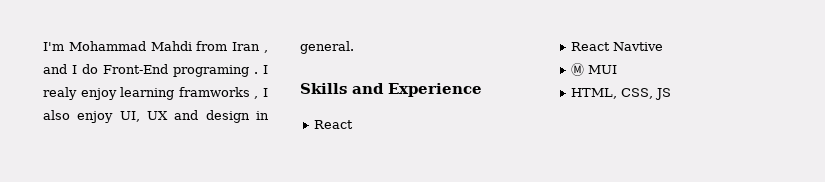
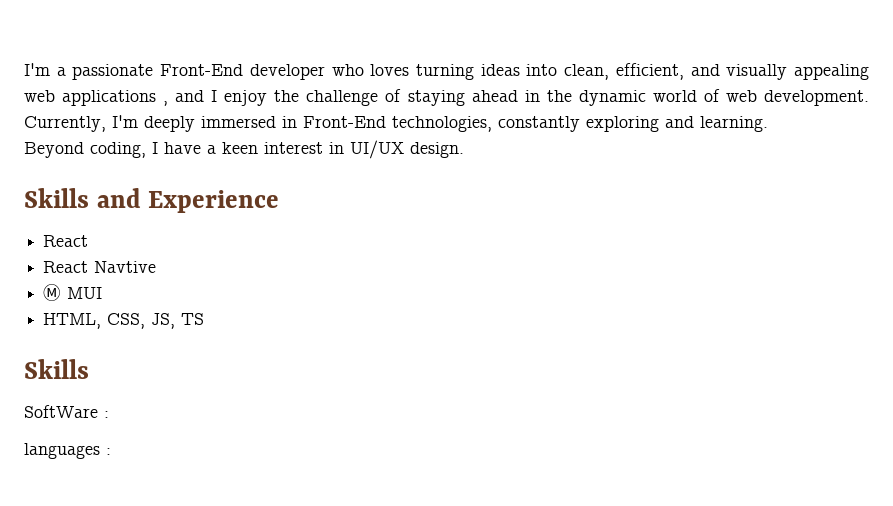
- I'm Mohammad Mahdi from Iran , and I do Front-End programing . I realy enjoy learning framworks , I also enjoy UI, UX and design in general.
+ I'm a passionate Front-End developer who loves turning ideas into clean, efficient, and visually appealing web applications , and I enjoy the challenge of staying ahead in the dynamic world of web development. Currently, I'm deeply immersed in Front-End technologies, constantly exploring and learning.
+ Beyond coding, I have a keen interest in UI/UX design.
- HTML, CSS, JS
+ HTML, CSS, JS, TS
+ Skills
+ SoftWare :
+ languages :

